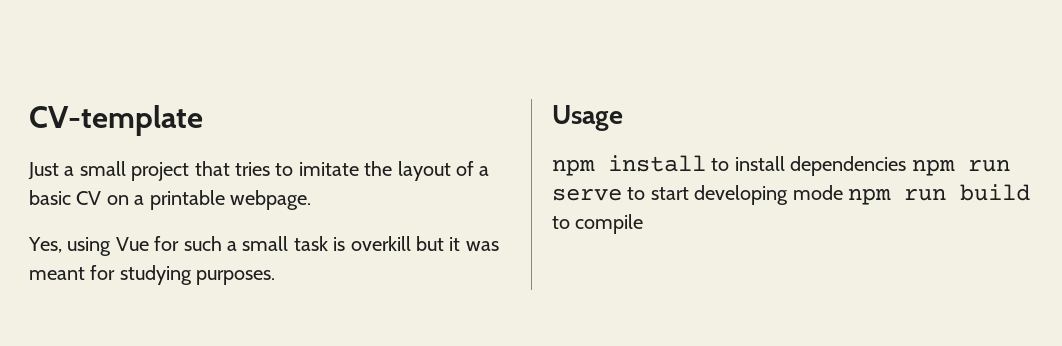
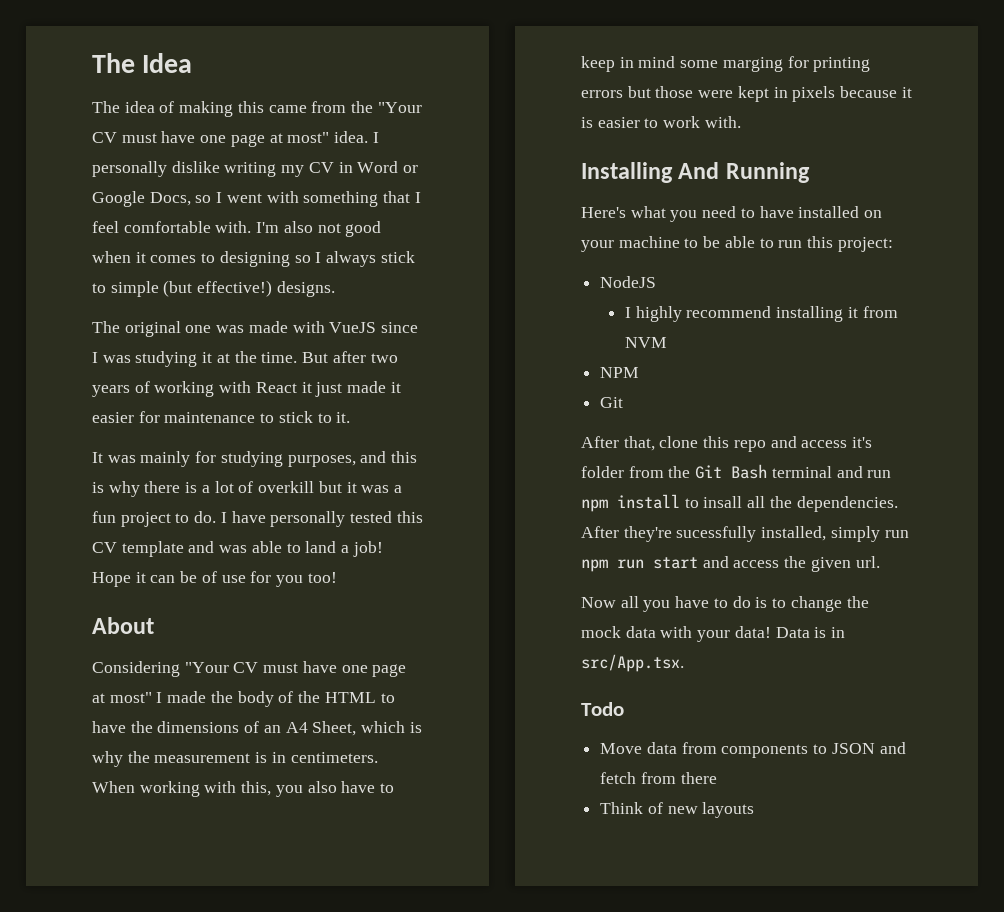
- CV-template
- Just a small project that tries to imitate the layout of a basic CV on a printable webpage.
- Yes, using Vue for such a small task is overkill but it was meant for studying purposes.
- Usage
- npm install to install dependencies npm run serve to start developing mode npm run build to compile
+ The Idea
+ The idea of making this came from the "Your CV must have one page at most" idea. I personally dislike writing my CV in Word or Google Docs, so I went with something that I feel comfortable with. I'm also not good when it comes to designing so I always stick to simple (but effective!) designs.
+ The original one was made with VueJS since I was studying it at the time. But after two years of working with React it just made it easier for maintenance to stick to it.
+ It was mainly for studying purposes, and this is why there is a lot of overkill but it was a fun project to do. I have personally tested this CV template and was able to land a job! Hope it can be of use for you too!
+ About
+ Considering "Your CV must have one page at most" I made the body of the HTML to have the dimensions of an A4 Sheet, which is why the measurement is in centimeters. When working with this, you also have to keep in mind some marging for printing errors but those were kept in pixels because it is easier to work with.
+ Installing And Running
+ Here's what you need to have installed on your machine to be able to run this project:
+ NodeJS
+ I highly recommend installing it from NVM
+ NPM
+ Git
+ After that, clone this repo and access it's folder from the Git Bash terminal and run npm install to insall all the dependencies. After they're sucessfully installed, simply run npm run start and access the given url.
+ Now all you have to do is to change the mock data with your data! Data is in src/App.tsx.
+ Todo
+ Move data from components to JSON and fetch from there
+ Think of new layouts

